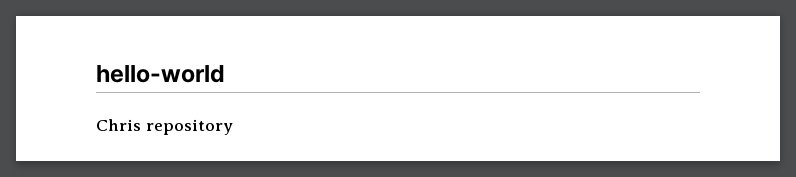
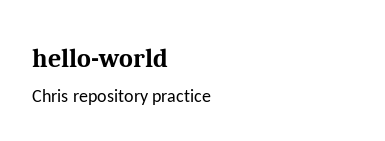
- Chris repository
+ Chris repository practice

